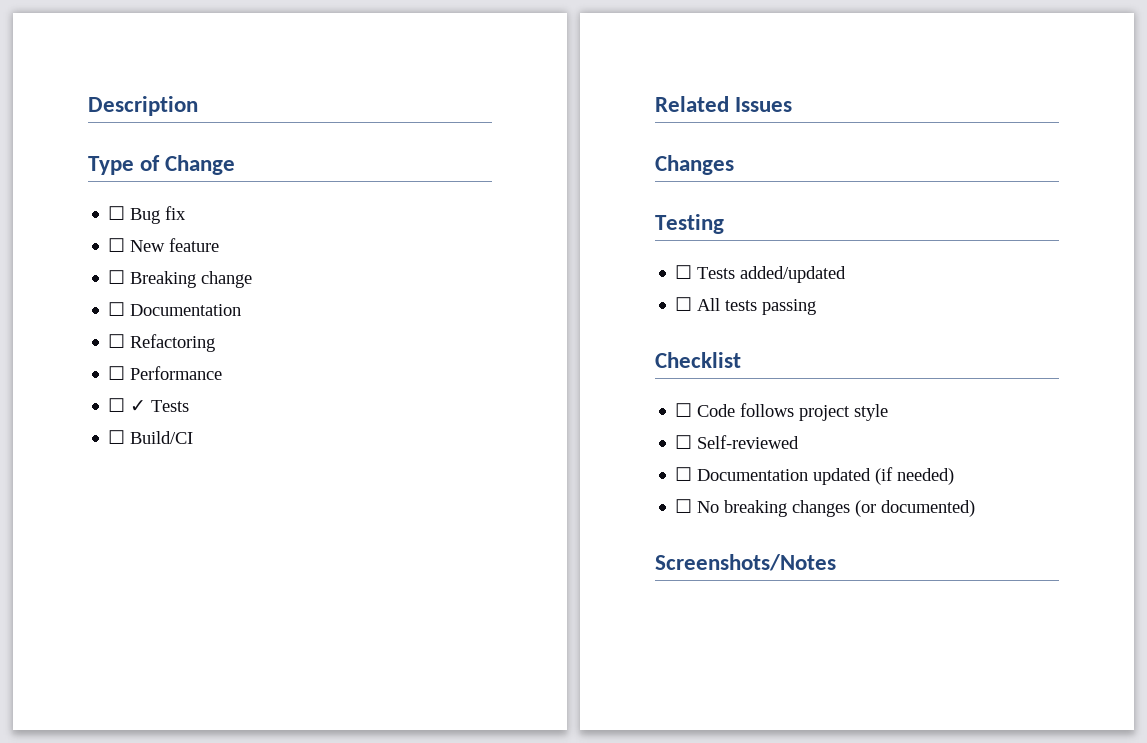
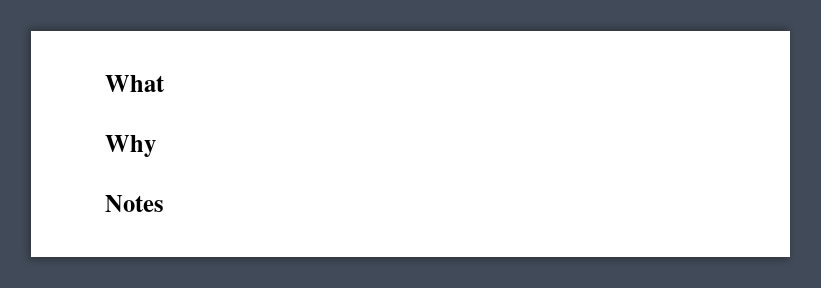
- Description
- Type of Change
- ☐ Bug fix
- ☐ New feature
- ☐ Breaking change
- ☐ Documentation
- ☐ Refactoring
- ☐ Performance
- ☐ ✓ Tests
- ☐ Build/CI
- Related Issues
- Changes
- Testing
- ☐ Tests added/updated
- ☐ All tests passing
- Checklist
- ☐ Code follows project style
- ☐ Self-reviewed
- ☐ Documentation updated (if needed)
- ☐ No breaking changes (or documented)
- Screenshots/Notes
+ What
+ Why
+ Notes

